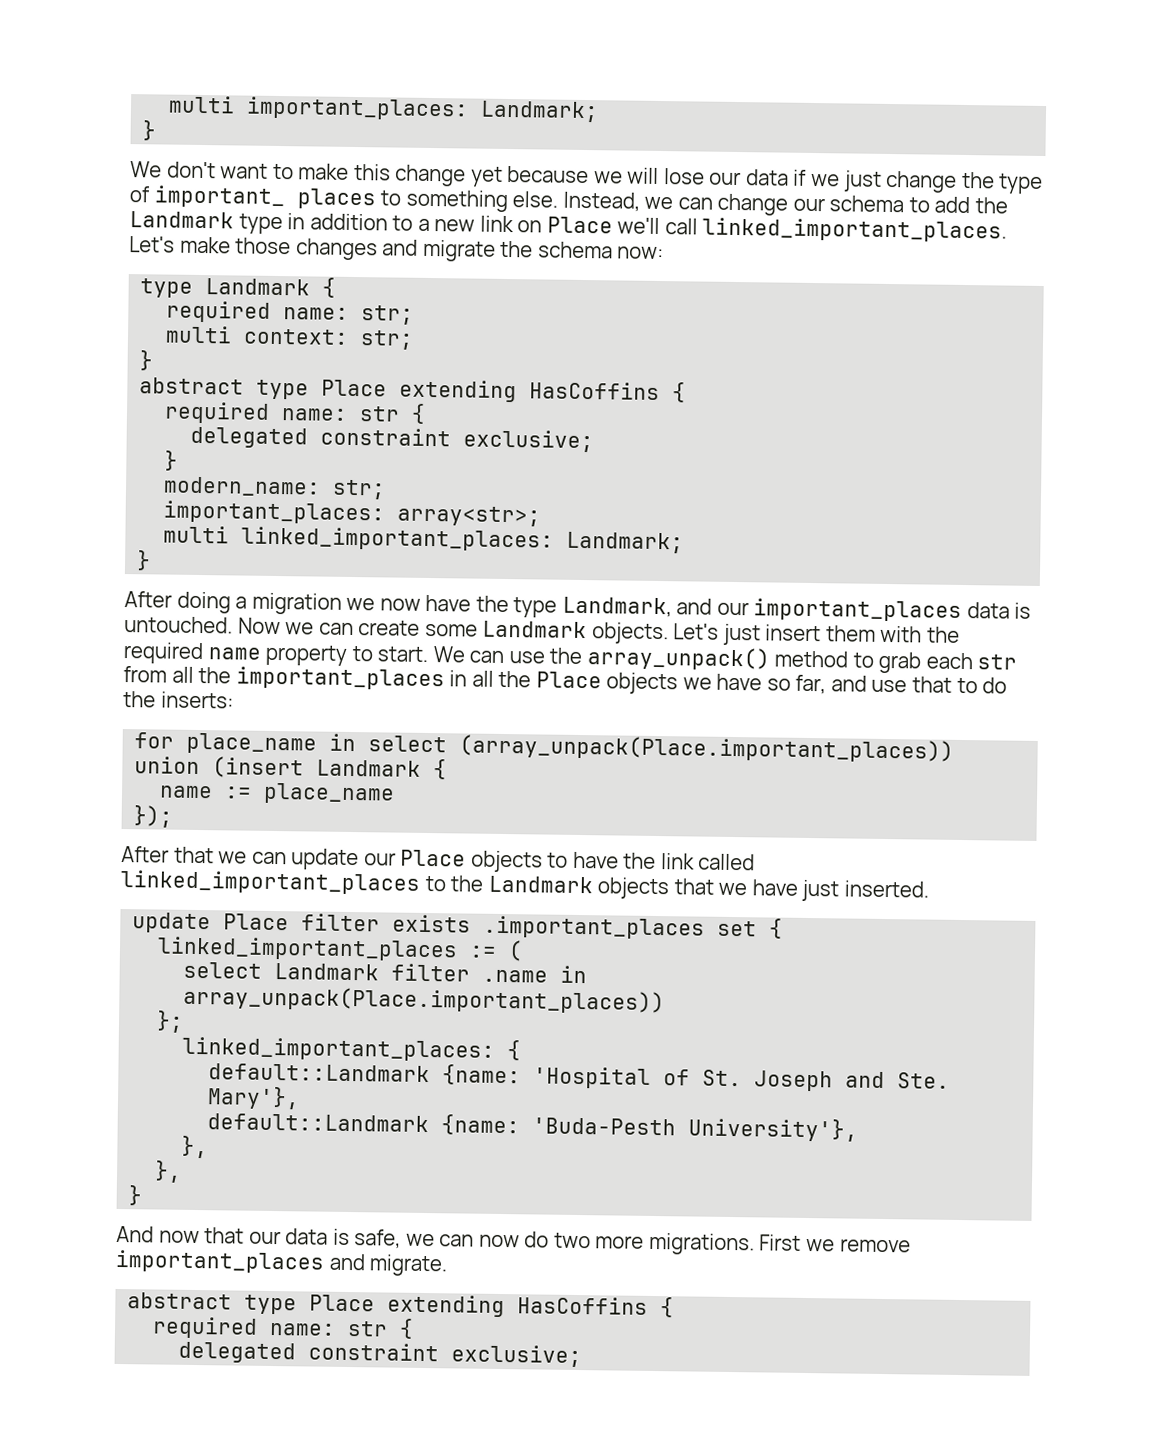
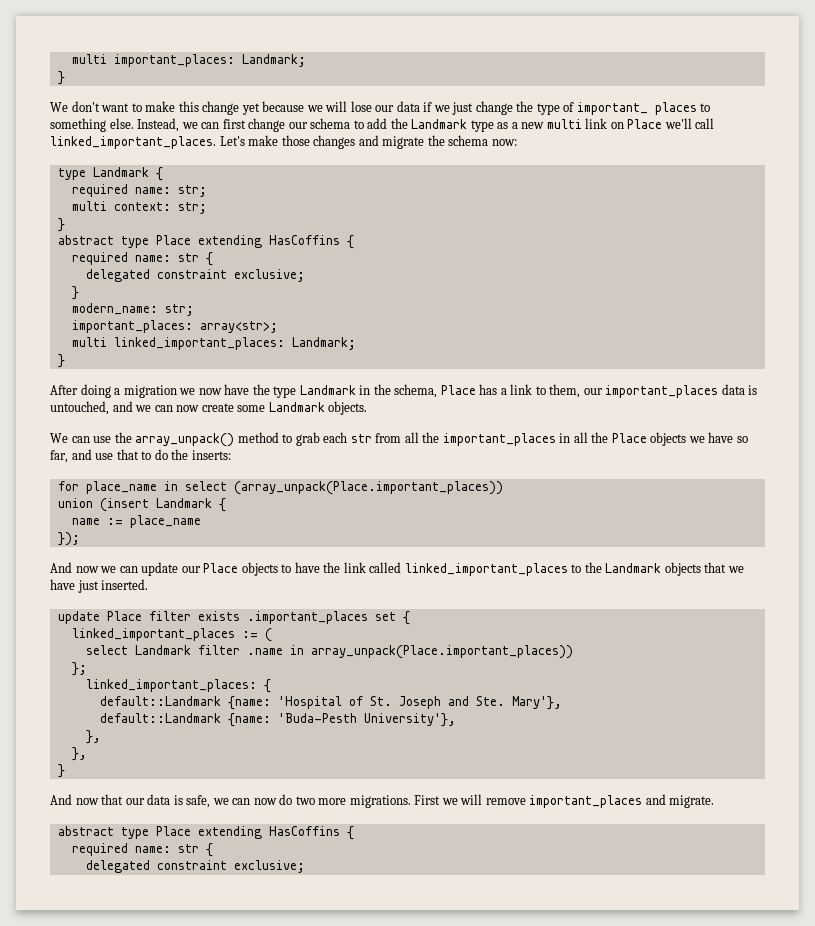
- Instead, we can change our schema to add the Landmark type in addition to a new link on Place we'll call linked_important_places.
+ Instead, we can first change our schema to add the Landmark type as a new multi link on Place we'll call linked_important_places.
- After doing a migration we now have the type Landmark, and our important_places data is untouched. Now we can create some Landmark objects. Let's just insert them with the required name property to start. We can use the array_unpack() method to grab each str from all the important_places in all the Place objects we have so far, and use that to do the inserts:
+ After doing a migration we now have the type Landmark in the schema, Place has a link to them, our important_places data is untouched, and we can now create some Landmark objects.
+ We can use the array_unpack() method to grab each str from all the important_places in all the Place objects we have so far, and use that to do the inserts:
- After that we can update our Place objects to have the link called linked_important_places to the Landmark objects that we have just inserted.
+ And now we can update our Place objects to have the link called linked_important_places to the Landmark objects that we have just inserted.
- First we remove important_places and migrate.
+ First we will remove important_places and migrate.

